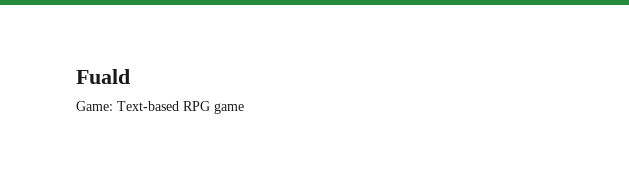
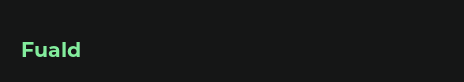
- Game: Text-based RPG game

